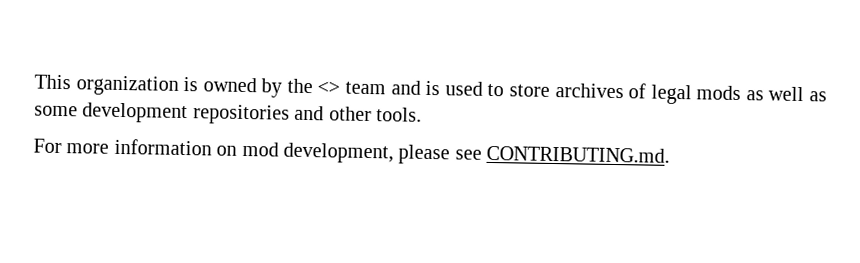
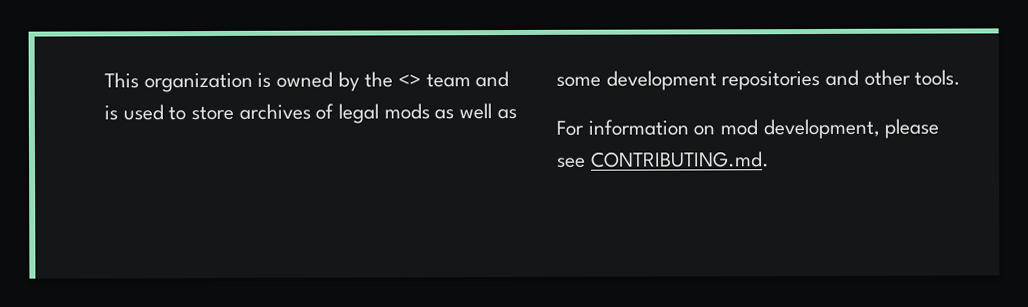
- For more information on mod development, please see CONTRIBUTING.md.
+ For information on mod development, please see CONTRIBUTING.md.

